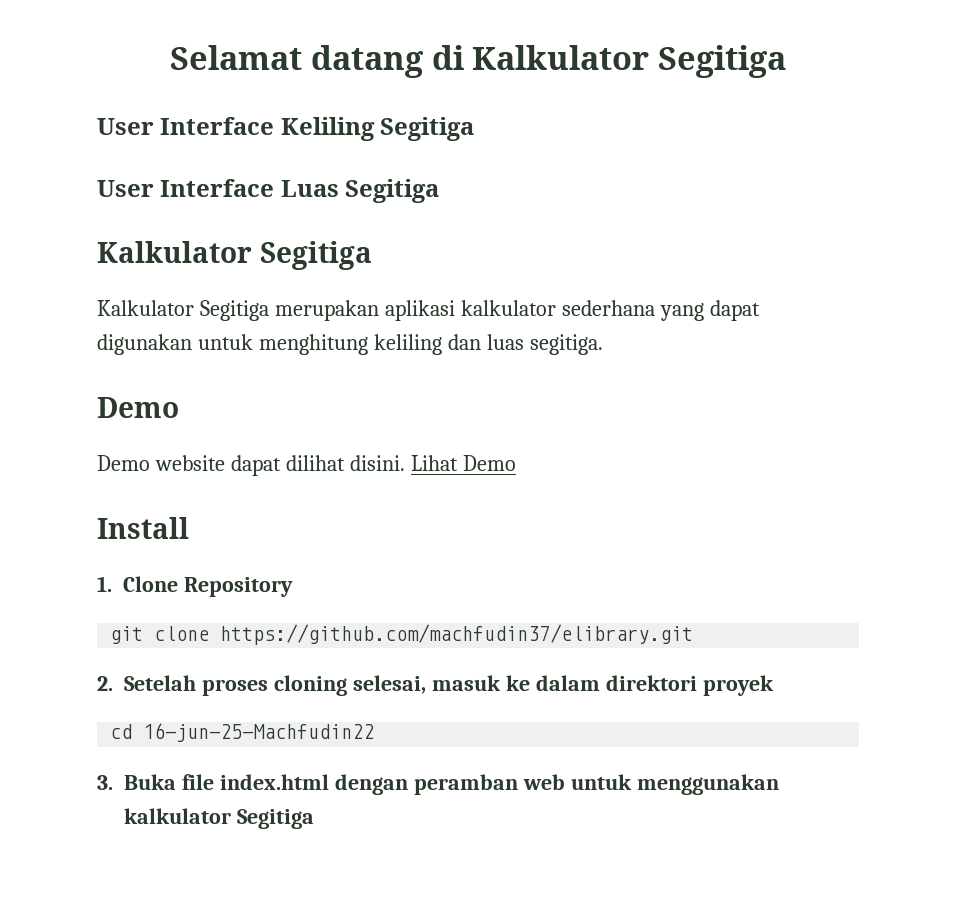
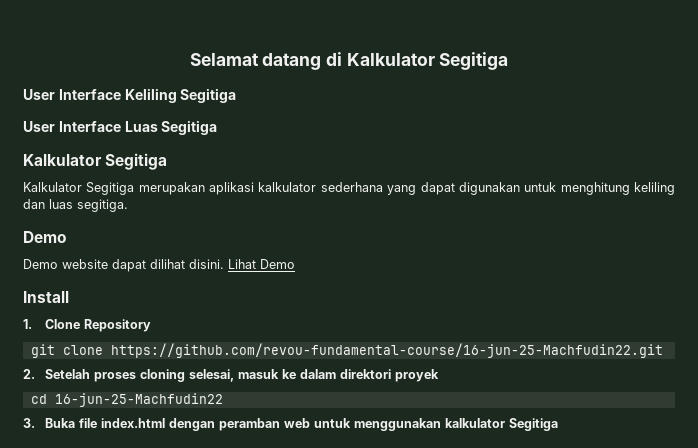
- git clone https://github.com/machfudin37/elibrary.git
+ git clone https://github.com/revou-fundamental-course/16-jun-25-Machfudin22.git

